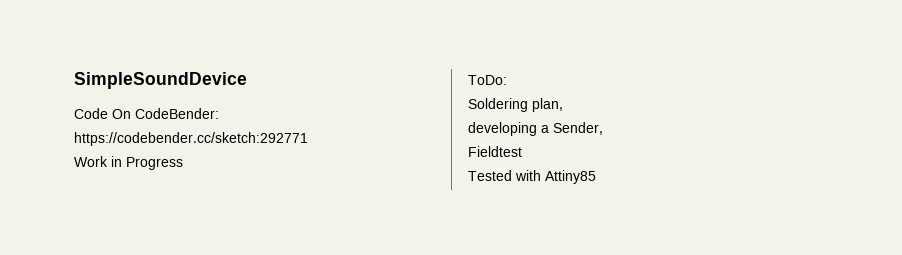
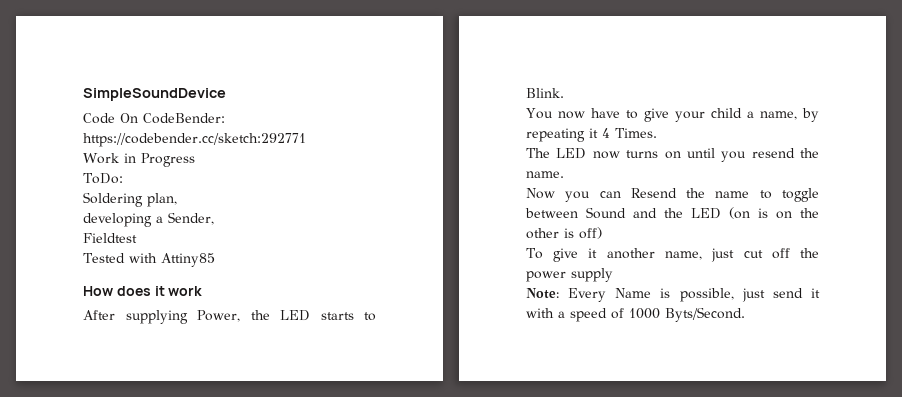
+ How does it work
+ After supplying Power, the LED starts to Blink.
+ You now have to give your child a name, by repeating it 4 Times.
+ The LED now turns on until you resend the name.
+ Now you can Resend the name to toggle between Sound and the LED (on is on the other is off)
+ To give it another name, just cut off the power supply
+ Note: Every Name is possible, just send it with a speed of 1000 Byts/Second.

